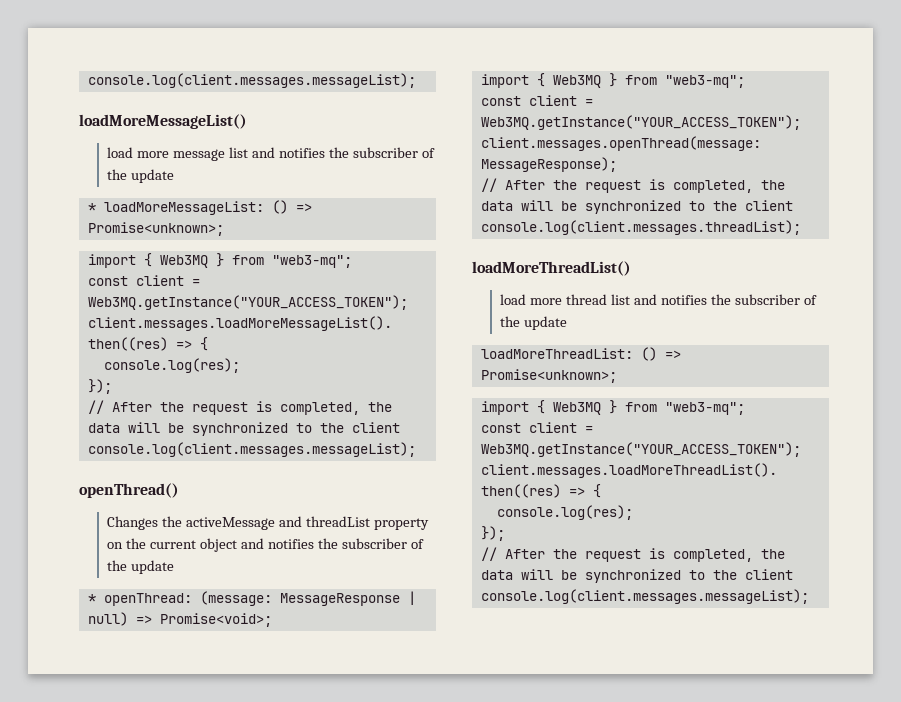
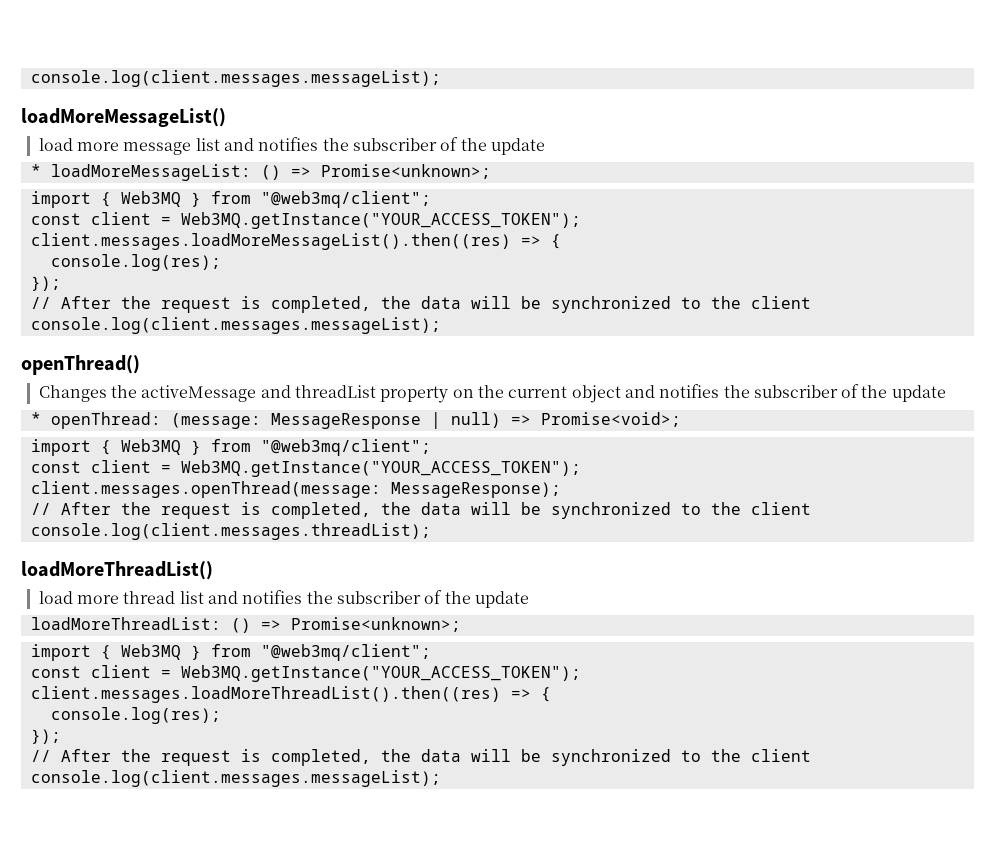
  * loadMoreMessageList: () => Promise<unknown>;
- import { Web3MQ } from "web3-mq";
+ import { Web3MQ } from "@web3mq/client";
  * openThread: (message: MessageResponse | null) => Promise<void>;
- import { Web3MQ } from "web3-mq";
+ import { Web3MQ } from "@web3mq/client";
  loadMoreThreadList: () => Promise<unknown>;
- import { Web3MQ } from "web3-mq";
+ import { Web3MQ } from "@web3mq/client";

